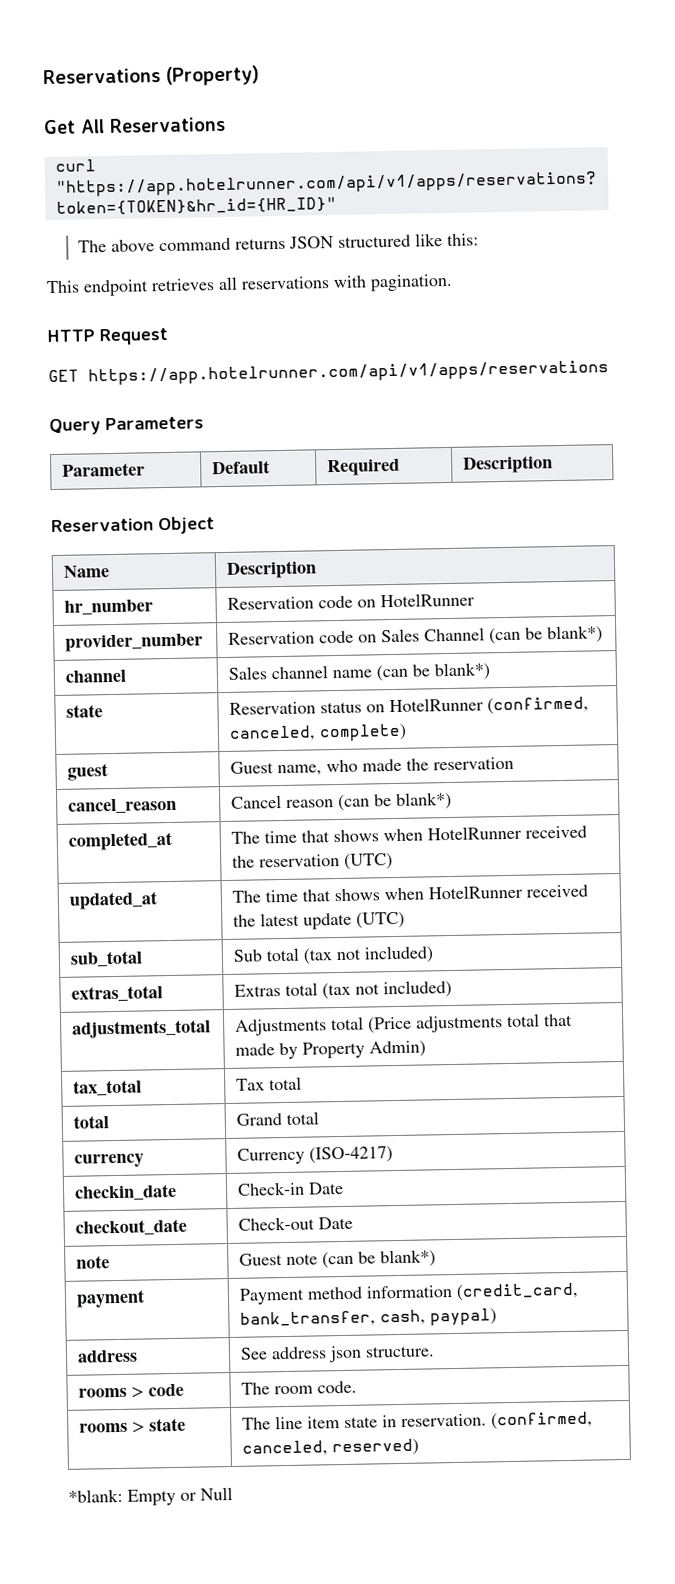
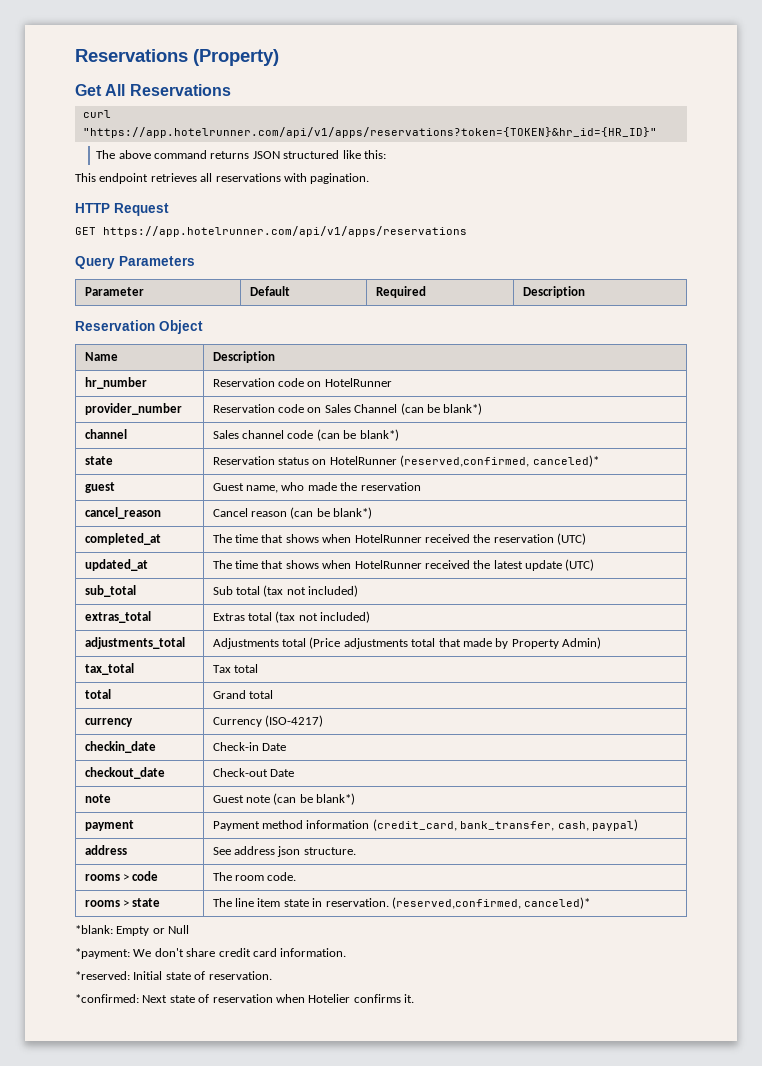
- channel | Sales channel name (can be blank*)
+ channel | Sales channel code (can be blank*)
- state | Reservation status on HotelRunner (confirmed, canceled, complete)
+ state | Reservation status on HotelRunner (reserved,confirmed, canceled)*
- rooms > state | The line item state in reservation. (confirmed, canceled, reserved)
+ rooms > state | The line item state in reservation. (reserved,confirmed, canceled)*
+ *payment: We don't share credit card information.
+ *reserved: Initial state of reservation.
+ *confirmed: Next state of reservation when Hotelier confirms it.

